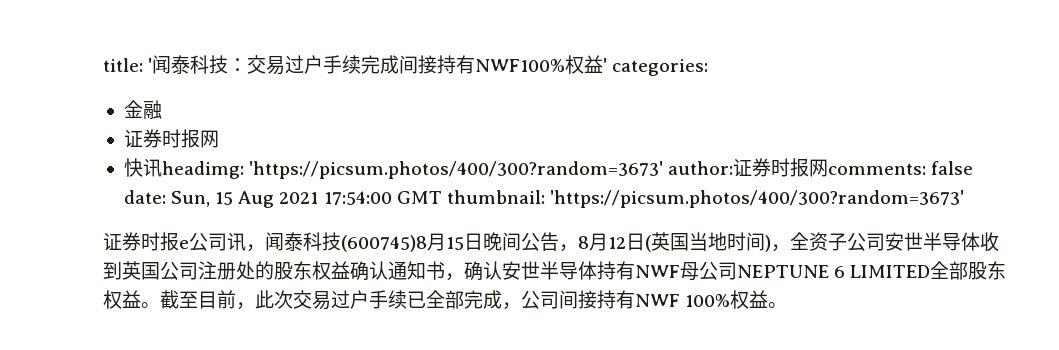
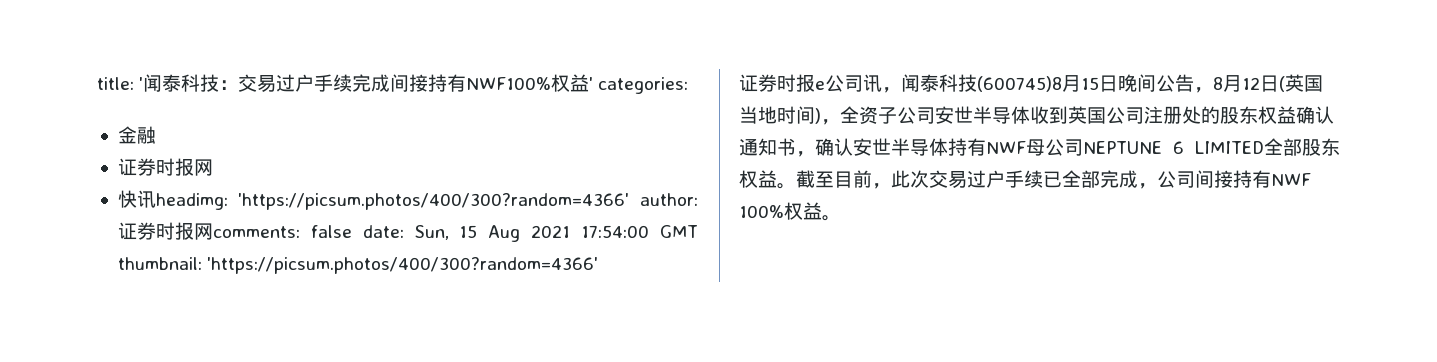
- 快讯headimg: 'https://picsum.photos/400/300?random=3673' author:证券时报网comments: false date: Sun, 15 Aug 2021 17:54:00 GMT thumbnail: 'https://picsum.photos/400/300?random=3673'
+ 快讯headimg: 'https://picsum.photos/400/300?random=4366' author:证券时报网comments: false date: Sun, 15 Aug 2021 17:54:00 GMT thumbnail: 'https://picsum.photos/400/300?random=4366'

